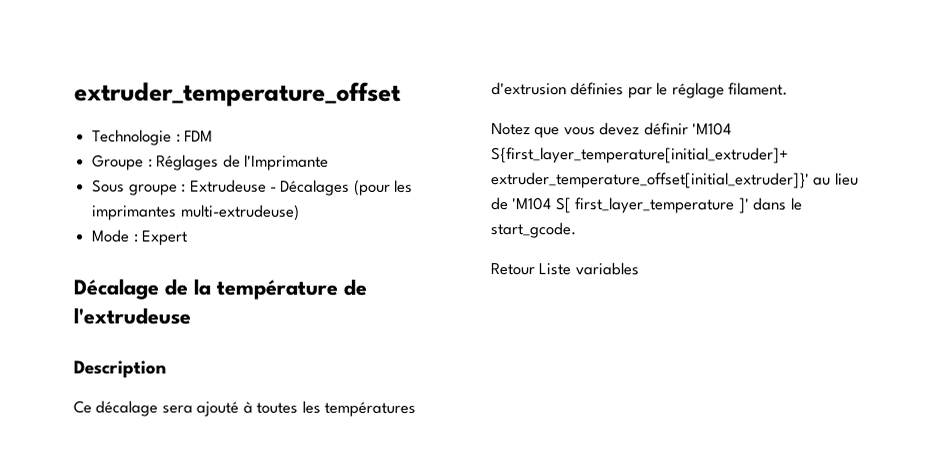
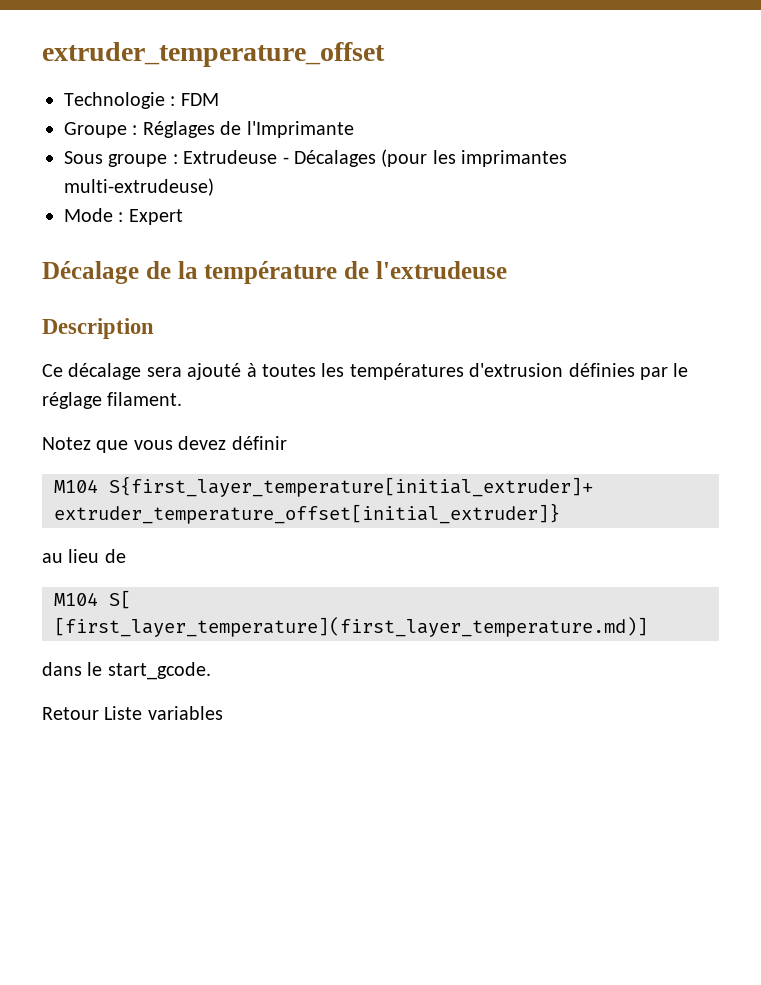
- Notez que vous devez définir 'M104 S{first_layer_temperature[initial_extruder]+ extruder_temperature_offset[initial_extruder]}' au lieu de 'M104 S[ first_layer_temperature ]' dans le start_gcode.
+ Notez que vous devez définir
+ M104 S{first_layer_temperature[initial_extruder]+ extruder_temperature_offset[initial_extruder]}
+ au lieu de
+ M104 S[ [first_layer_temperature](first_layer_temperature.md)]
+ dans le start_gcode.

